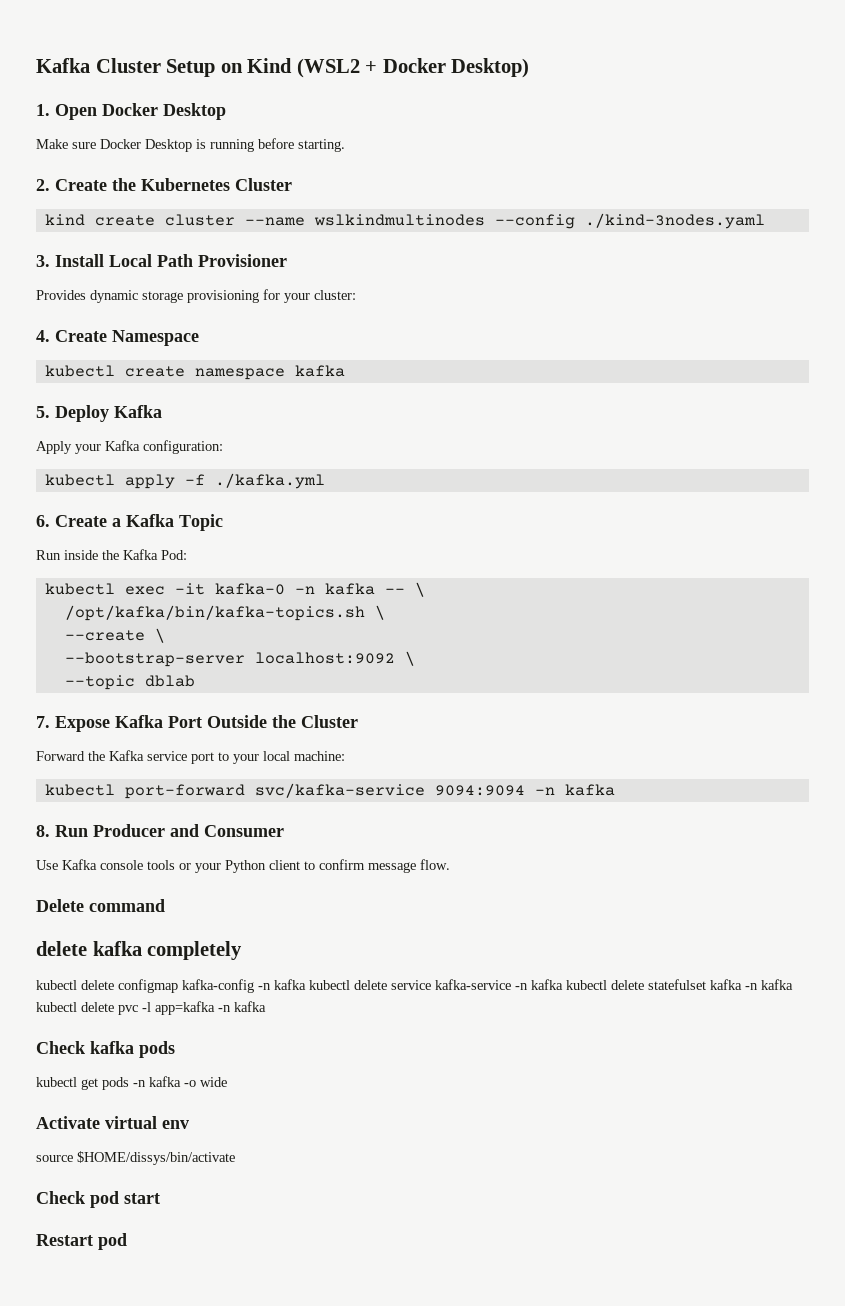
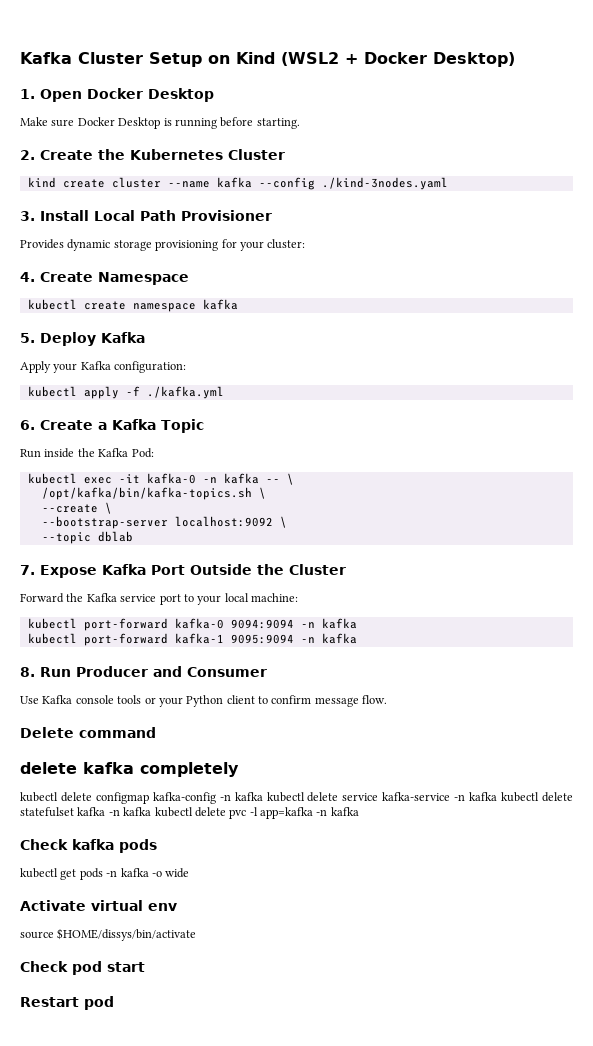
- kind create cluster --name wslkindmultinodes --config ./kind-3nodes.yaml
+ kind create cluster --name kafka --config ./kind-3nodes.yaml
- kubectl port-forward svc/kafka-service 9094:9094 -n kafka
+ kubectl port-forward kafka-0 9094:9094 -n kafka
+ kubectl port-forward kafka-1 9095:9094 -n kafka

